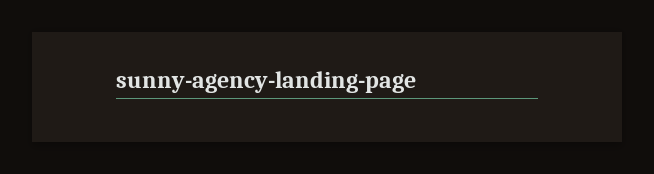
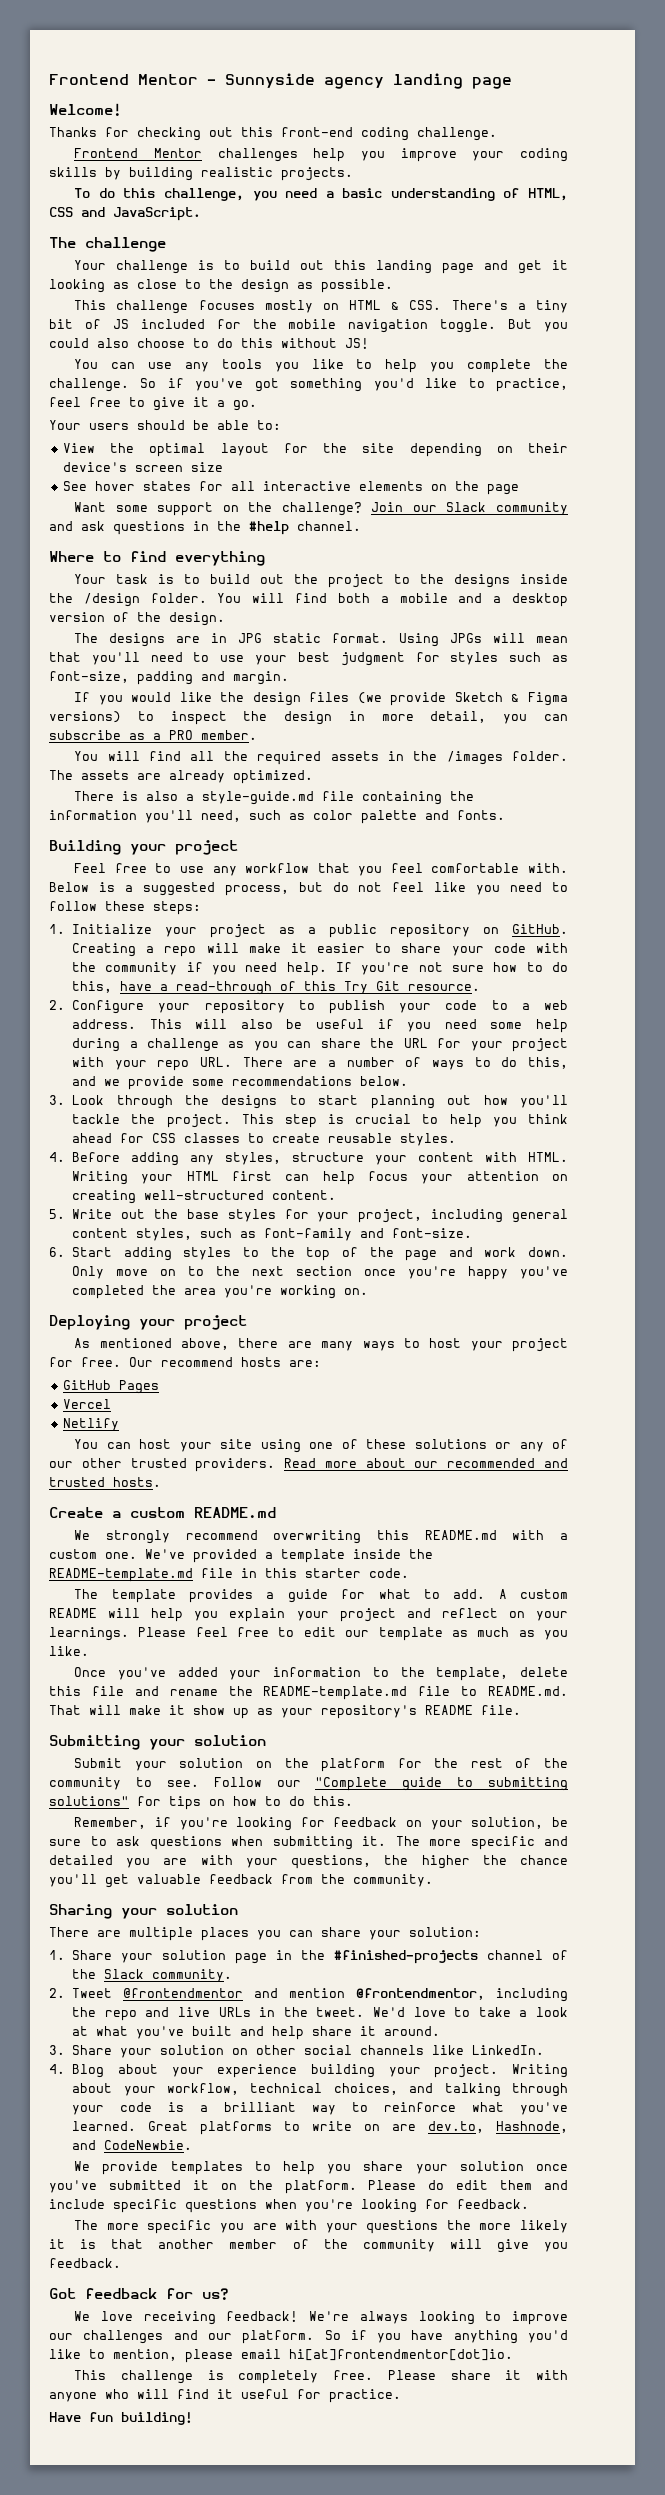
- sunny-agency-landing-page
+ Frontend Mentor - Sunnyside agency landing page
+ Welcome!
+ Thanks for checking out this front-end coding challenge.
+ Frontend Mentor challenges help you improve your coding skills by building realistic projects.
+ To do this challenge, you need a basic understanding of HTML, CSS and JavaScript.
+ The challenge
+ Your challenge is to build out this landing page and get it looking as close to the design as possible.
+ This challenge focuses mostly on HTML & CSS. There's a tiny bit of JS included for the mobile navigation toggle. But you could also choose to do this without JS!
+ You can use any tools you like to help you complete the challenge. So if you've got something you'd like to practice, feel free to give it a go.
+ Your users should be able to:
+ View the optimal layout for the site depending on their device's screen size
+ See hover states for all interactive elements on the page
+ Want some support on the challenge? Join our Slack community and ask questions in the #help channel.
+ Where to find everything
+ Your task is to build out the project to the designs inside the /design folder. You will find both a mobile and a desktop version of the design.
+ The designs are in JPG static format. Using JPGs will mean that you'll need to use your best judgment for styles such as font-size, padding and margin.
+ If you would like the design files (we provide Sketch & Figma versions) to inspect the design in more detail, you can subscribe as a PRO member.
+ You will find all the required assets in the /images folder. The assets are already optimized.
+ There is also a style-guide.md file containing the information you'll need, such as color palette and fonts.
+ Building your project
+ Feel free to use any workflow that you feel comfortable with. Below is a suggested process, but do not feel like you need to follow these steps:
+ 1. Initialize your project as a public repository on GitHub. Creating a repo will make it easier to share your code with the community if you need help. If you're not sure how to do this, have a read-through of this Try Git resource.
+ 2. Configure your repository to publish your code to a web address. This will also be useful if you need some help during a challenge as you can share the URL for your project with your repo URL. There are a number of ways to do this, and we provide some recommendations below.
+ 3. Look through the designs to start planning out how you'll tackle the project. This step is crucial to help you think ahead for CSS classes to create reusable styles.
+ 4. Before adding any styles, structure your content with HTML. Writing your HTML first can help focus your attention on creating well-structured content.
+ 5. Write out the base styles for your project, including general content styles, such as font-family and font-size.
+ 6. Start adding styles to the top of the page and work down. Only move on to the next section once you're happy you've completed the area you're working on.
+ Deploying your project
+ As mentioned above, there are many ways to host your project for free. Our recommend hosts are:
+ GitHub Pages
+ Vercel
+ Netlify
+ You can host your site using one of these solutions or any of our other trusted providers. Read more about our recommended and trusted hosts.
+ Create a custom README.md
+ We strongly recommend overwriting this README.md with a custom one. We've provided a template inside the README-template.md file in this starter code.
+ The template provides a guide for what to add. A custom README will help you explain your project and reflect on your learnings. Please feel free to edit our template as much as you like.
+ Once you've added your information to the template, delete this file and rename the README-template.md file to README.md. That will make it show up as your repository's README file.
+ Submitting your solution
+ Submit your solution on the platform for the rest of the community to see. Follow our "Complete guide to submitting solutions" for tips on how to do this.
+ Remember, if you're looking for feedback on your solution, be sure to ask questions when submitting it. The more specific and detailed you are with your questions, the higher the chance you'll get valuable feedback from the community.
+ Sharing your solution
+ There are multiple places you can share your solution:
+ 1. Share your solution page in the #finished-projects channel of the Slack community.
+ 2. Tweet @frontendmentor and mention @frontendmentor, including the repo and live URLs in the tweet. We'd love to take a look at what you've built and help share it around.
+ 3. Share your solution on other social channels like LinkedIn.
+ 4. Blog about your experience building your project. Writing about your workflow, technical choices, and talking through your code is a brilliant way to reinforce what you've learned. Great platforms to write on are dev.to, Hashnode, and CodeNewbie.
+ We provide templates to help you share your solution once you've submitted it on the platform. Please do edit them and include specific questions when you're looking for feedback.
+ The more specific you are with your questions the more likely it is that another member of the community will give you feedback.
+ Got feedback for us?
+ We love receiving feedback! We're always looking to improve our challenges and our platform. So if you have anything you'd like to mention, please email hi[at]frontendmentor[dot]io.
+ This challenge is completely free. Please share it with anyone who will find it useful for practice.
+ Have fun building!

